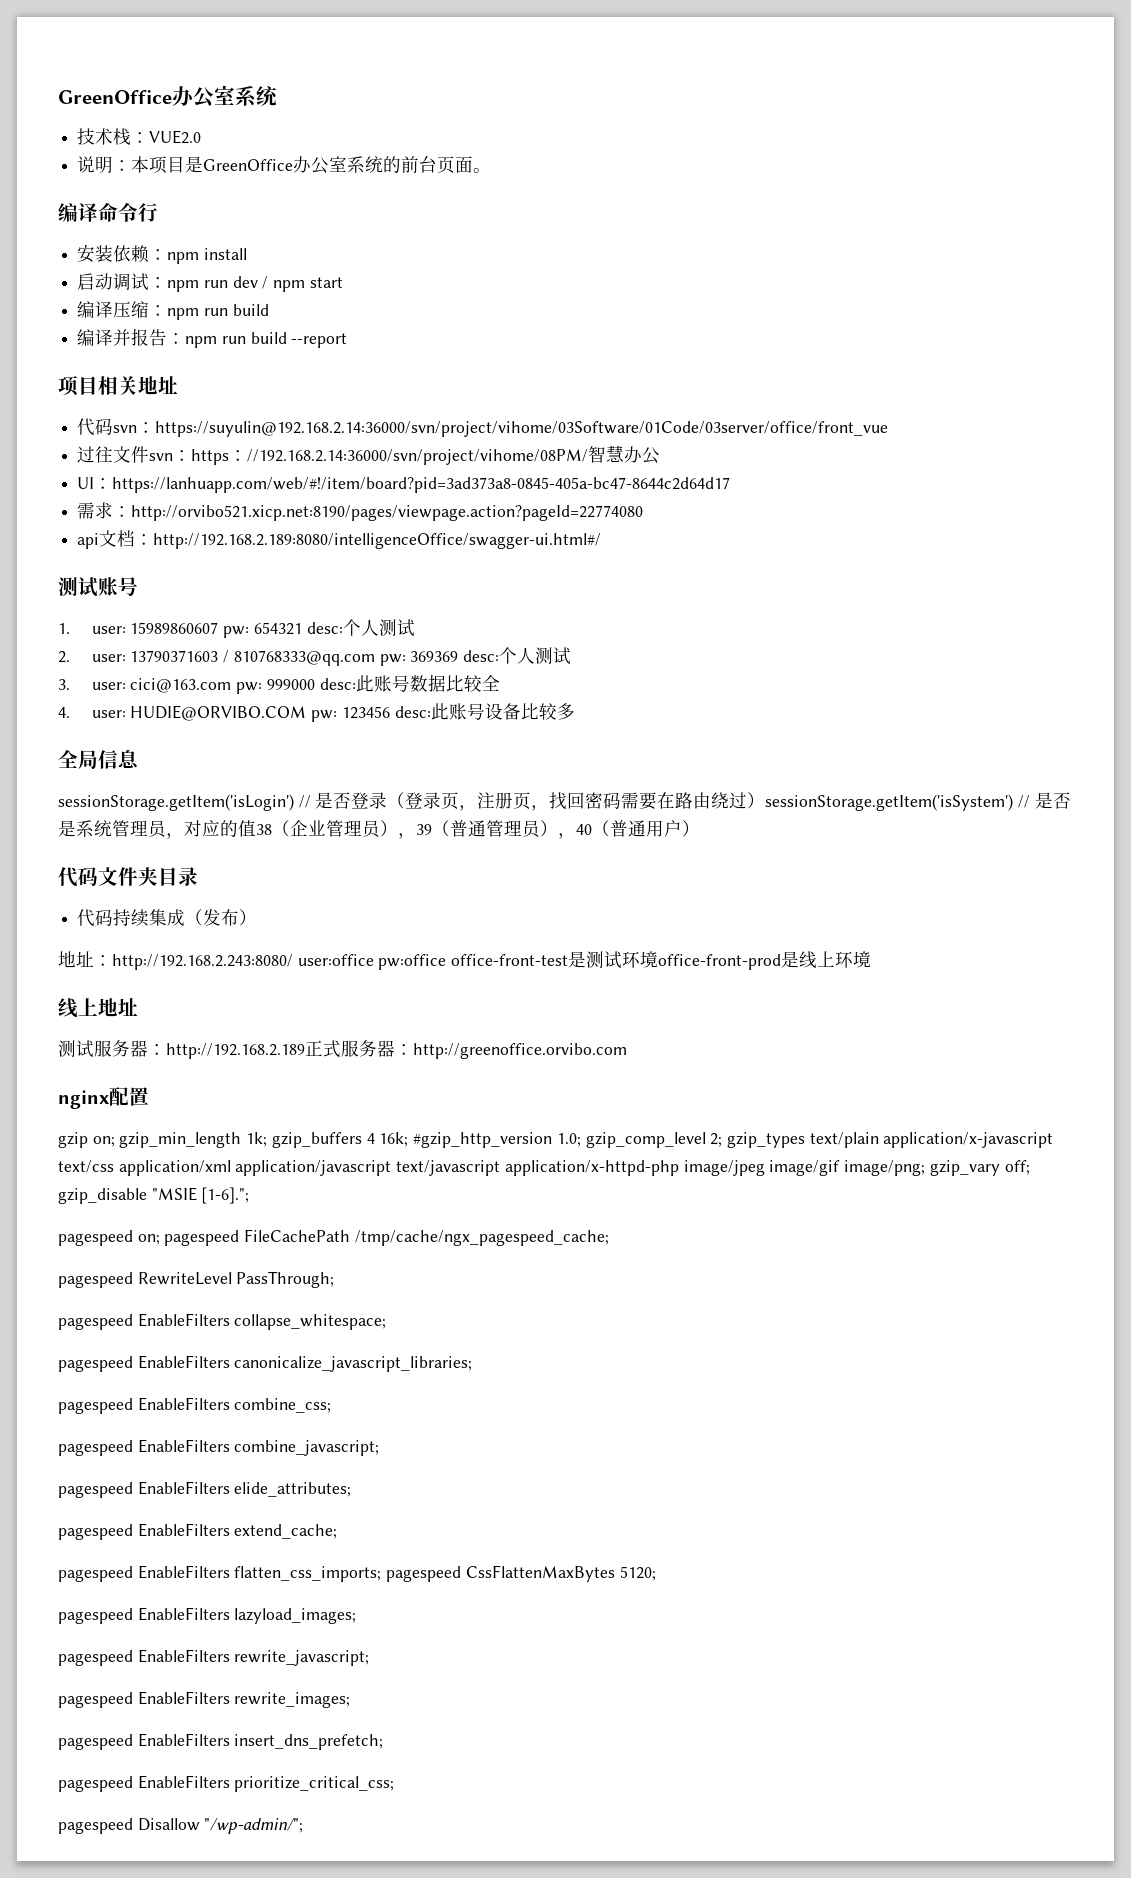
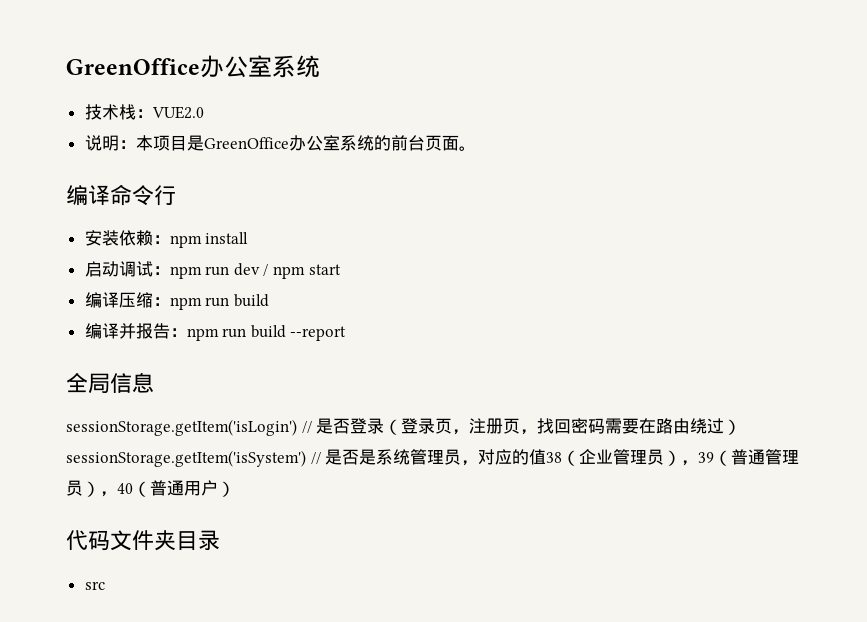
- 项目相关地址
- 代码svn：https://suyulin@192.168.2.14:36000/svn/project/vihome/03Software/01Code/03server/office/front_vue
- 过往文件svn：https：//192.168.2.14:36000/svn/project/vihome/08PM/智慧办公
- UI：https://lanhuapp.com/web/#!/item/board?pid=3ad373a8-0845-405a-bc47-8644c2d64d17
- 需求：http://orvibo521.xicp.net:8190/pages/viewpage.action?pageId=22774080
- api文档：http://192.168.2.189:8080/intelligenceOffice/swagger-ui.html#/
- 测试账号
- 1. user: 15989860607 pw: 654321 desc:个人测试
- 2. user: 13790371603 / 810768333@qq.com pw: 369369 desc:个人测试
- 3. user: cici@163.com pw: 999000 desc:此账号数据比较全
- 4. user: HUDIE@ORVIBO.COM pw: 123456 desc:此账号设备比较多
- 代码持续集成（发布）
- 地址：http://192.168.2.243:8080/ user:office pw:office office-front-test是测试环境office-front-prod是线上环境
- 线上地址
- 测试服务器：http://192.168.2.189正式服务器：http://greenoffice.orvibo.com
- nginx配置
- gzip on; gzip_min_length 1k; gzip_buffers 4 16k; #gzip_http_version 1.0; gzip_comp_level 2; gzip_types text/plain application/x-javascript text/css application/xml application/javascript text/javascript application/x-httpd-php image/jpeg image/gif image/png; gzip_vary off; gzip_disable "MSIE [1-6].";
- pagespeed on; pagespeed FileCachePath /tmp/cache/ngx_pagespeed_cache;
- pagespeed RewriteLevel PassThrough;
- pagespeed EnableFilters collapse_whitespace;
- pagespeed EnableFilters canonicalize_javascript_libraries;
- pagespeed EnableFilters combine_css;
- pagespeed EnableFilters combine_javascript;
- pagespeed EnableFilters elide_attributes;
- pagespeed EnableFilters extend_cache;
- pagespeed EnableFilters flatten_css_imports; pagespeed CssFlattenMaxBytes 5120;
- pagespeed EnableFilters lazyload_images;
- pagespeed EnableFilters rewrite_javascript;
- pagespeed EnableFilters rewrite_images;
- pagespeed EnableFilters insert_dns_prefetch;
- pagespeed EnableFilters prioritize_critical_css;
- pagespeed Disallow "/wp-admin/";
+ src

